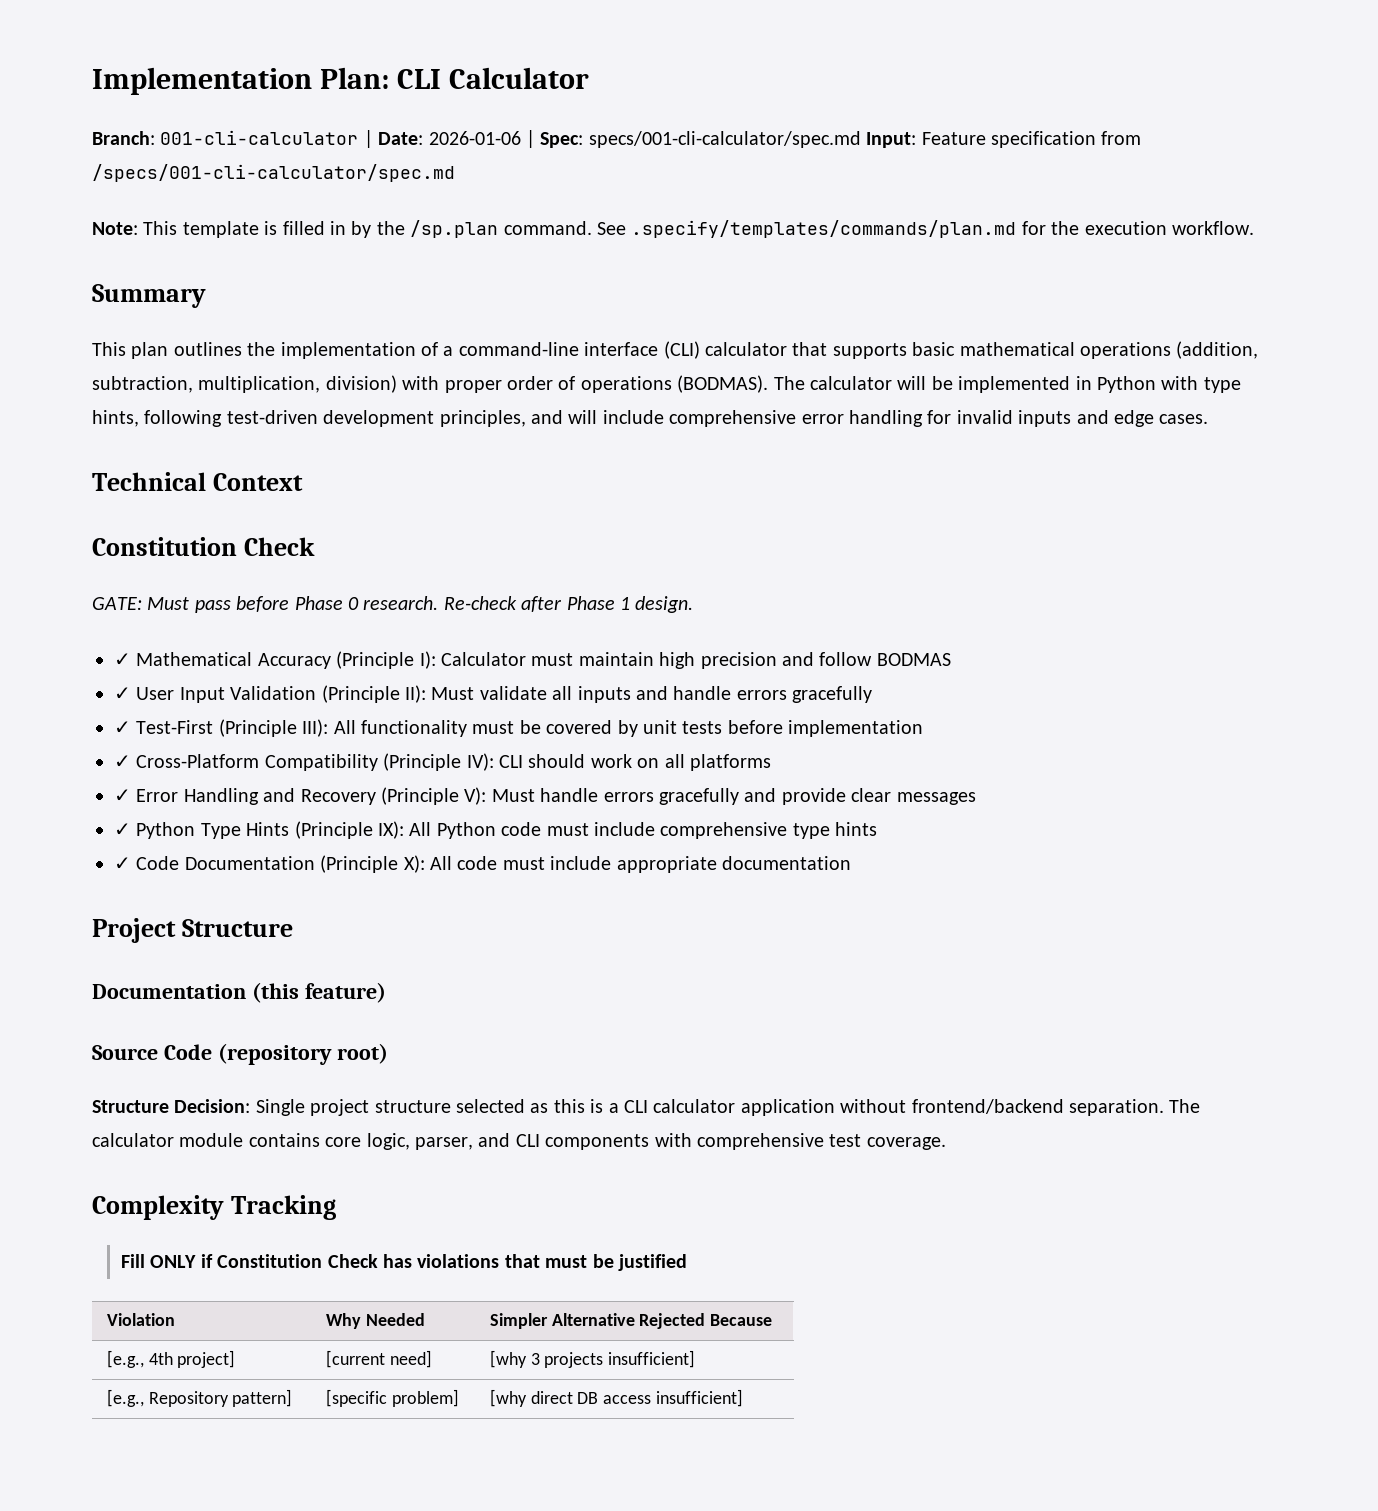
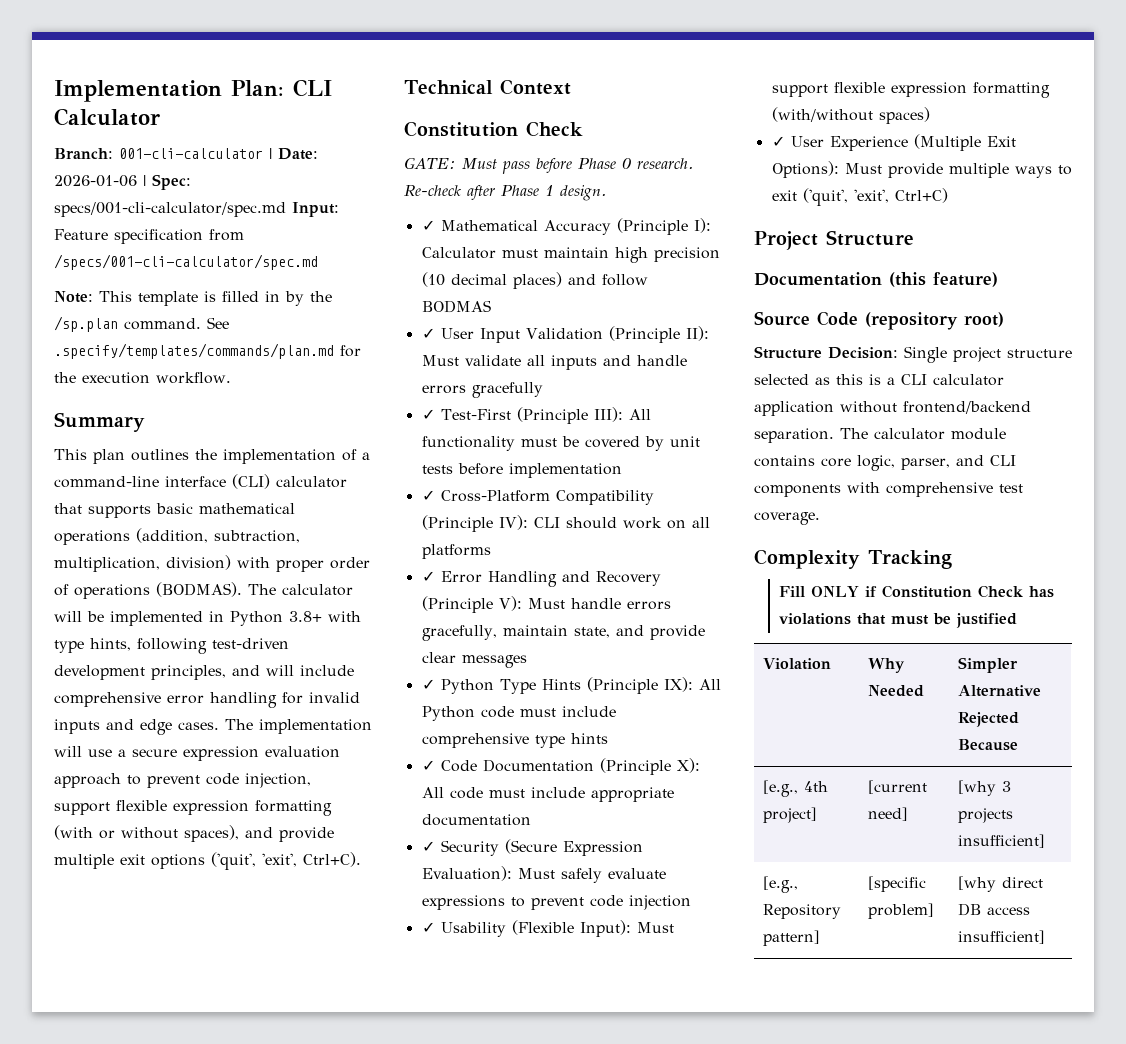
- The calculator will be implemented in Python with type hints, following test-driven development principles, and will include comprehensive error handling for invalid inputs and edge cases.
+ The calculator will be implemented in Python 3.8+ with type hints, following test-driven development principles, and will include comprehensive error handling for invalid inputs and edge cases. The implementation will use a secure expression evaluation approach to prevent code injection, support flexible expression formatting (with or without spaces), and provide multiple exit options ('quit', 'exit', Ctrl+C).
- ✓ Mathematical Accuracy (Principle I): Calculator must maintain high precision and follow BODMAS
+ ✓ Mathematical Accuracy (Principle I): Calculator must maintain high precision (10 decimal places) and follow BODMAS
- ✓ Error Handling and Recovery (Principle V): Must handle errors gracefully and provide clear messages
+ ✓ Error Handling and Recovery (Principle V): Must handle errors gracefully, maintain state, and provide clear messages
+ ✓ Security (Secure Expression Evaluation): Must safely evaluate expressions to prevent code injection
+ ✓ Usability (Flexible Input): Must support flexible expression formatting (with/without spaces)
+ ✓ User Experience (Multiple Exit Options): Must provide multiple ways to exit ('quit', 'exit', Ctrl+C)

